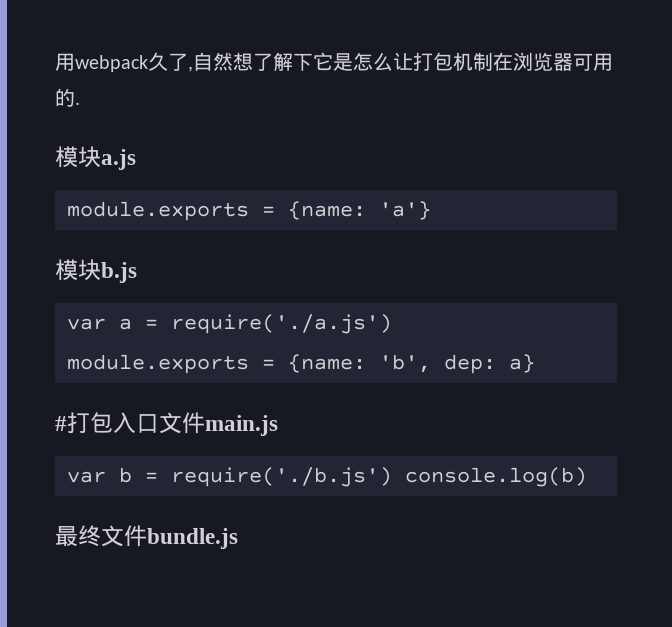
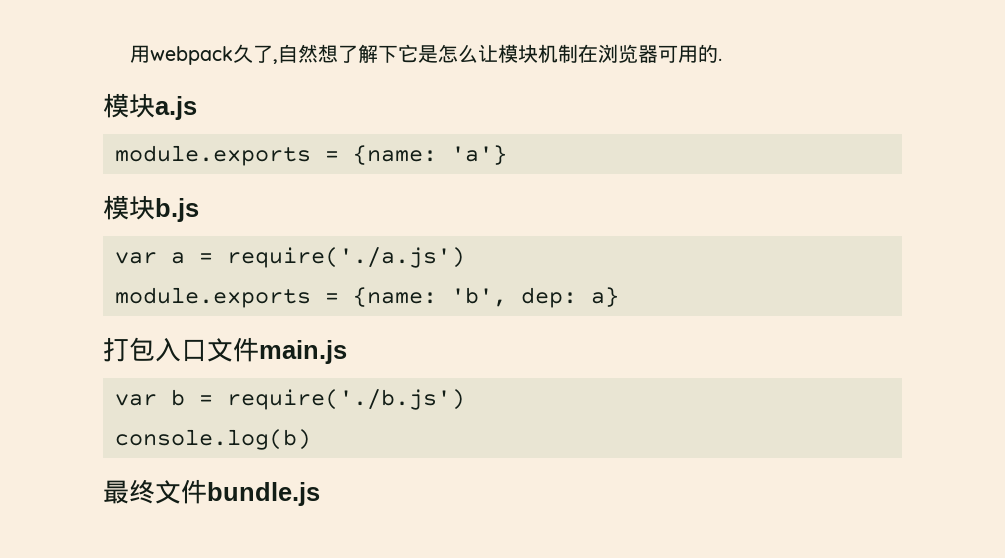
- 用webpack久了,自然想了解下它是怎么让打包机制在浏览器可用的.
+ 用webpack久了,自然想了解下它是怎么让模块机制在浏览器可用的.
- #打包入口文件main.js
+ 打包入口文件main.js
- var b = require('./b.js') console.log(b)
+ var b = require('./b.js')
+ console.log(b)

